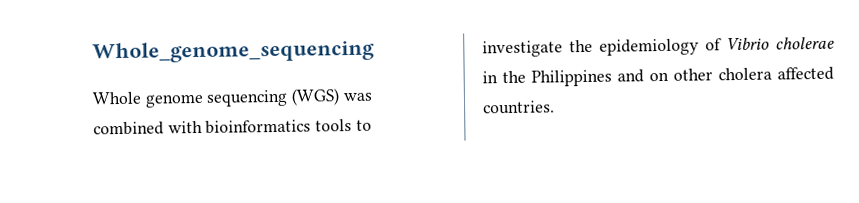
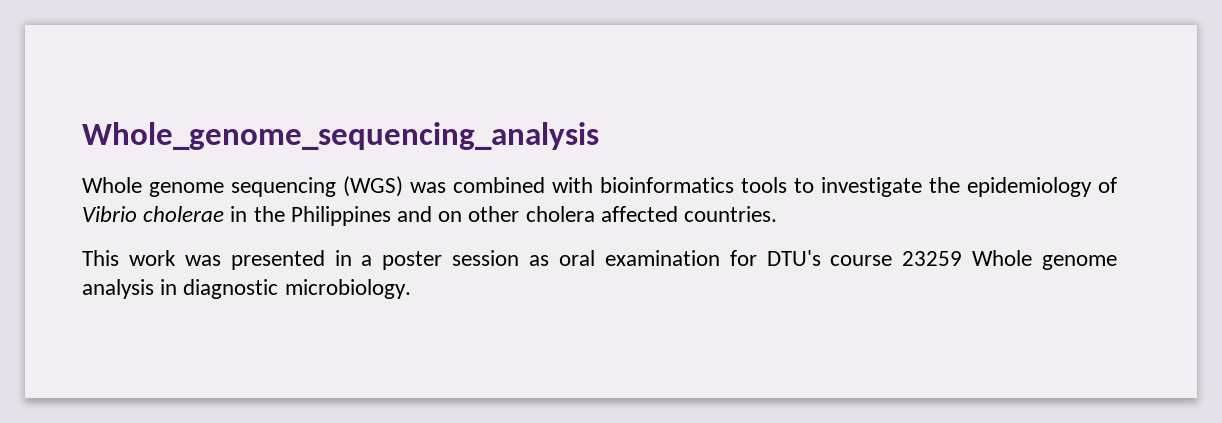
- Whole_genome_sequencing
+ Whole_genome_sequencing_analysis
+ This work was presented in a poster session as oral examination for DTU's course 23259 Whole genome analysis in diagnostic microbiology.

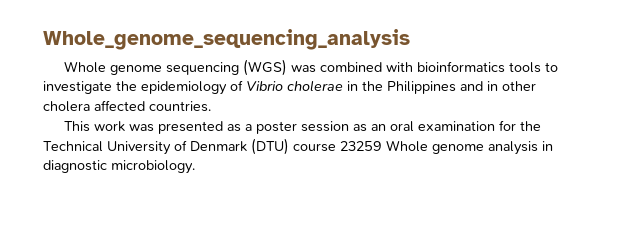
- Whole genome sequencing (WGS) was combined with bioinformatics tools to investigate the epidemiology of Vibrio cholerae in the Philippines and on other cholera affected countries.
+ Whole genome sequencing (WGS) was combined with bioinformatics tools to investigate the epidemiology of Vibrio cholerae in the Philippines and in other cholera affected countries.
- This work was presented in a poster session as oral examination for DTU's course 23259 Whole genome analysis in diagnostic microbiology.
+ This work was presented as a poster session as an oral examination for the Technical University of Denmark (DTU) course 23259 Whole genome analysis in diagnostic microbiology.

